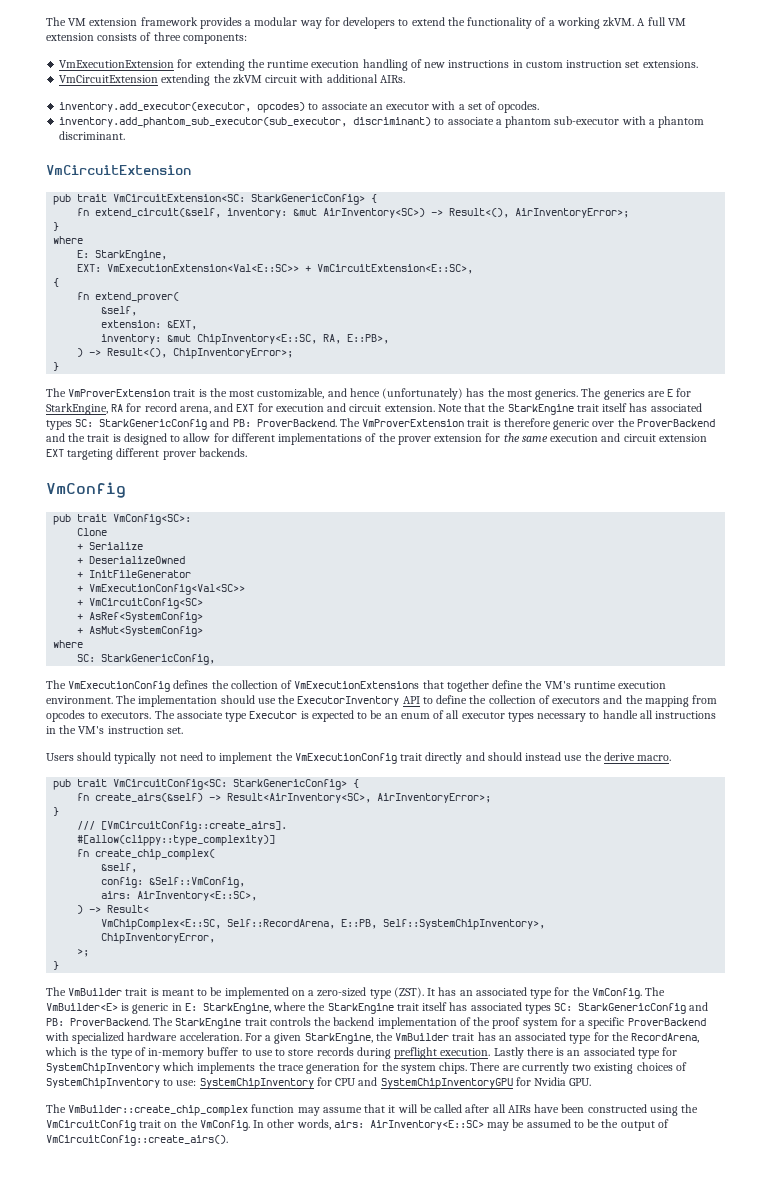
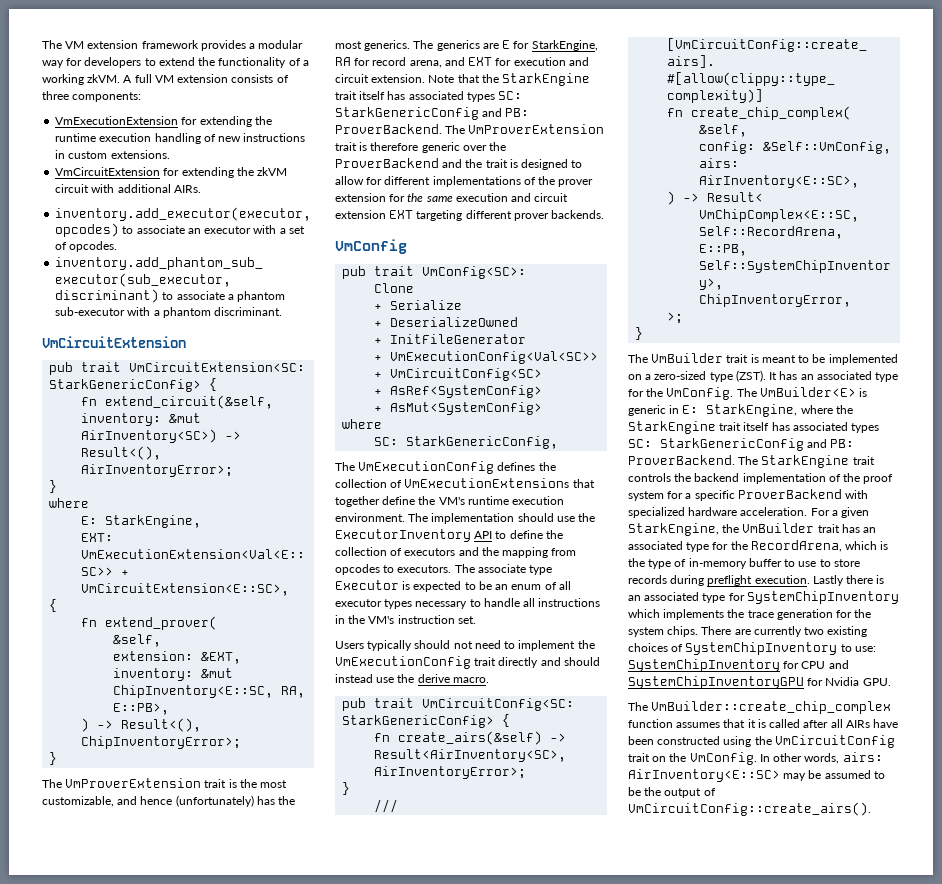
- VmExecutionExtension for extending the runtime execution handling of new instructions in custom instruction set extensions.
+ VmExecutionExtension for extending the runtime execution handling of new instructions in custom extensions.
- VmCircuitExtension extending the zkVM circuit with additional AIRs.
+ VmCircuitExtension for extending the zkVM circuit with additional AIRs.
- Users should typically not need to implement the VmExecutionConfig trait directly and should instead use the derive macro.
+ Users typically should not need to implement the VmExecutionConfig trait directly and should instead use the derive macro.
- The VmBuilder::create_chip_complex function may assume that it will be called after all AIRs have been constructed using the VmCircuitConfig trait on the VmConfig.
+ The VmBuilder::create_chip_complex function assumes that it is called after all AIRs have been constructed using the VmCircuitConfig trait on the VmConfig.

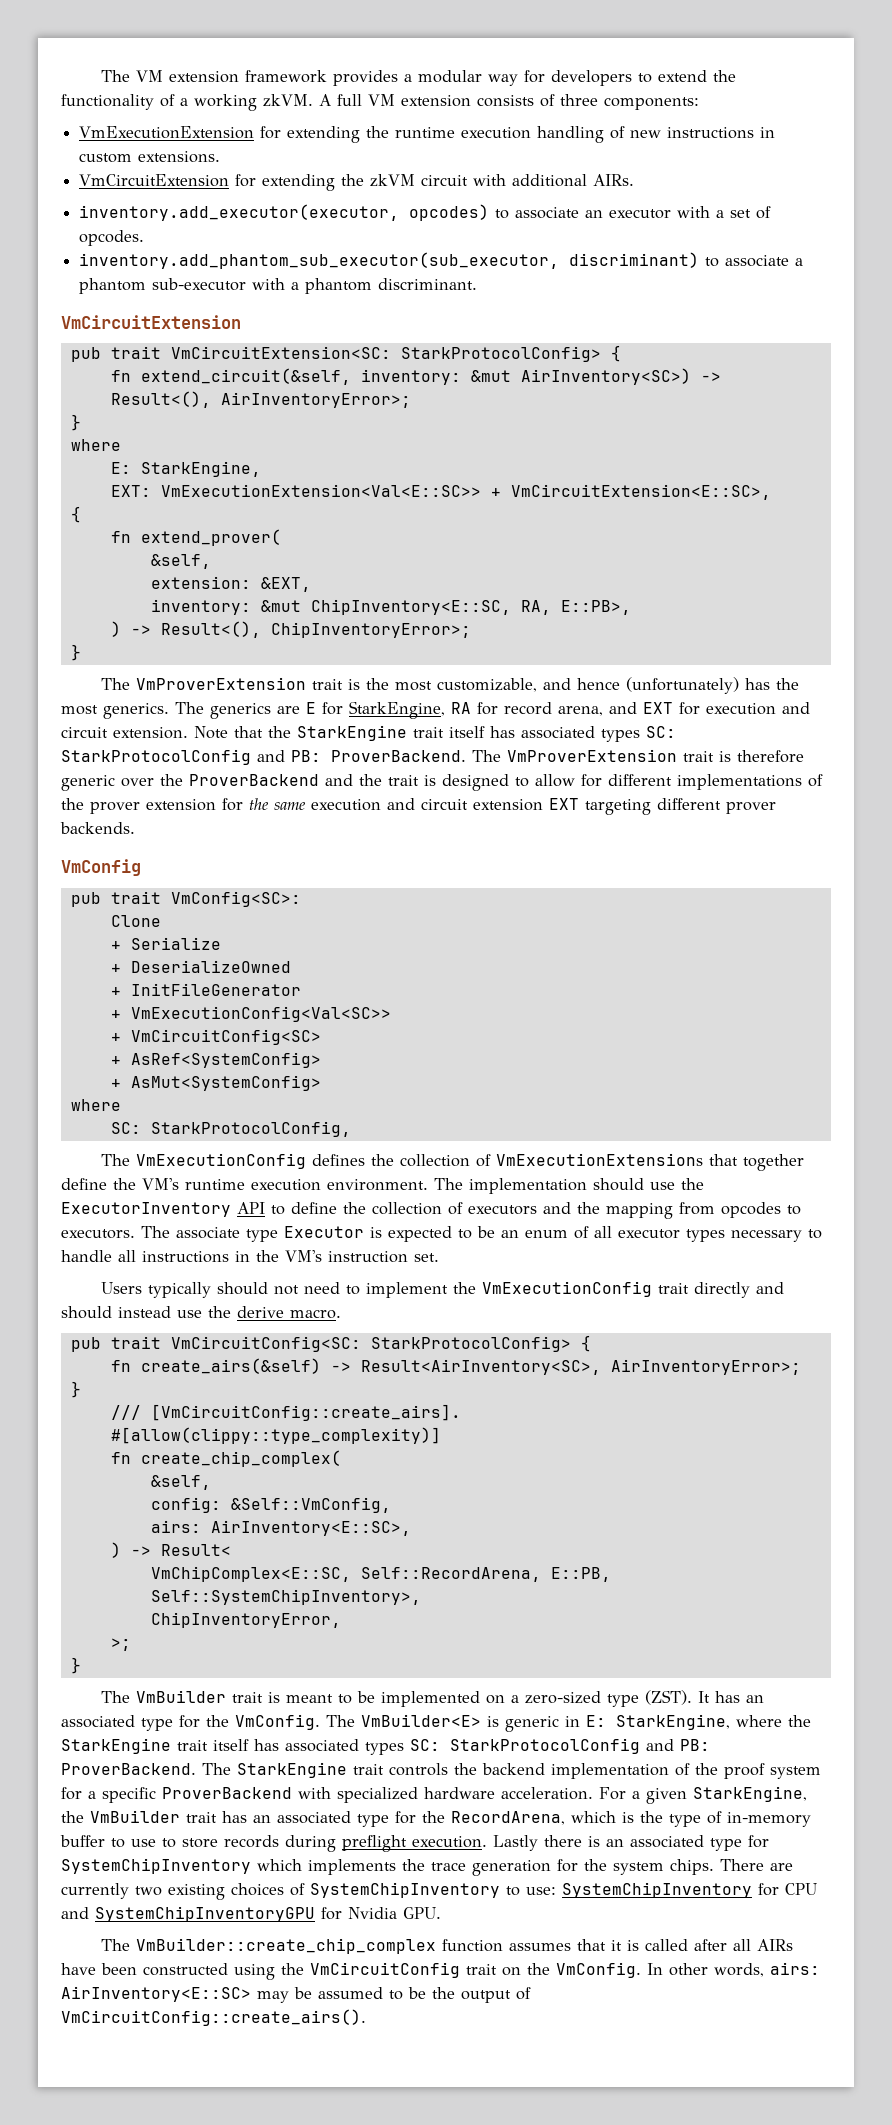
- pub trait VmCircuitExtension<SC: StarkGenericConfig> {
+ pub trait VmCircuitExtension<SC: StarkProtocolConfig> {
- Note that the StarkEngine trait itself has associated types SC: StarkGenericConfig and PB: ProverBackend.
+ Note that the StarkEngine trait itself has associated types SC: StarkProtocolConfig and PB: ProverBackend.
- SC: StarkGenericConfig,
+ SC: StarkProtocolConfig,
- pub trait VmCircuitConfig<SC: StarkGenericConfig> {
+ pub trait VmCircuitConfig<SC: StarkProtocolConfig> {
- The VmBuilder<E> is generic in E: StarkEngine, where the StarkEngine trait itself has associated types SC: StarkGenericConfig and PB: ProverBackend.
+ The VmBuilder<E> is generic in E: StarkEngine, where the StarkEngine trait itself has associated types SC: StarkProtocolConfig and PB: ProverBackend.

